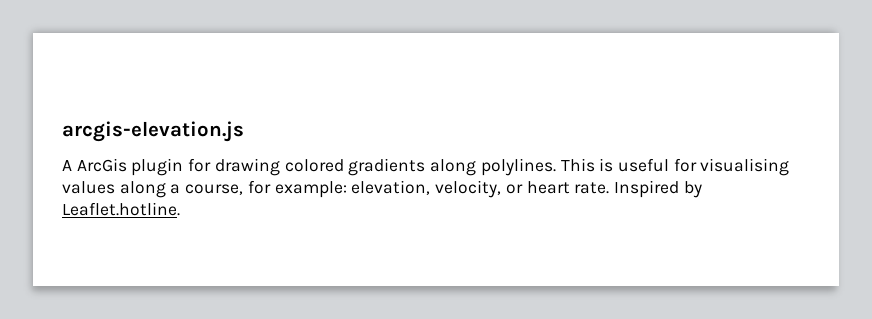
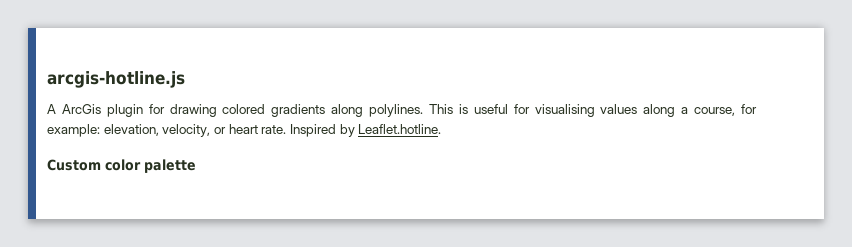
- arcgis-elevation.js
+ arcgis-hotline.js
+ Custom color palette

